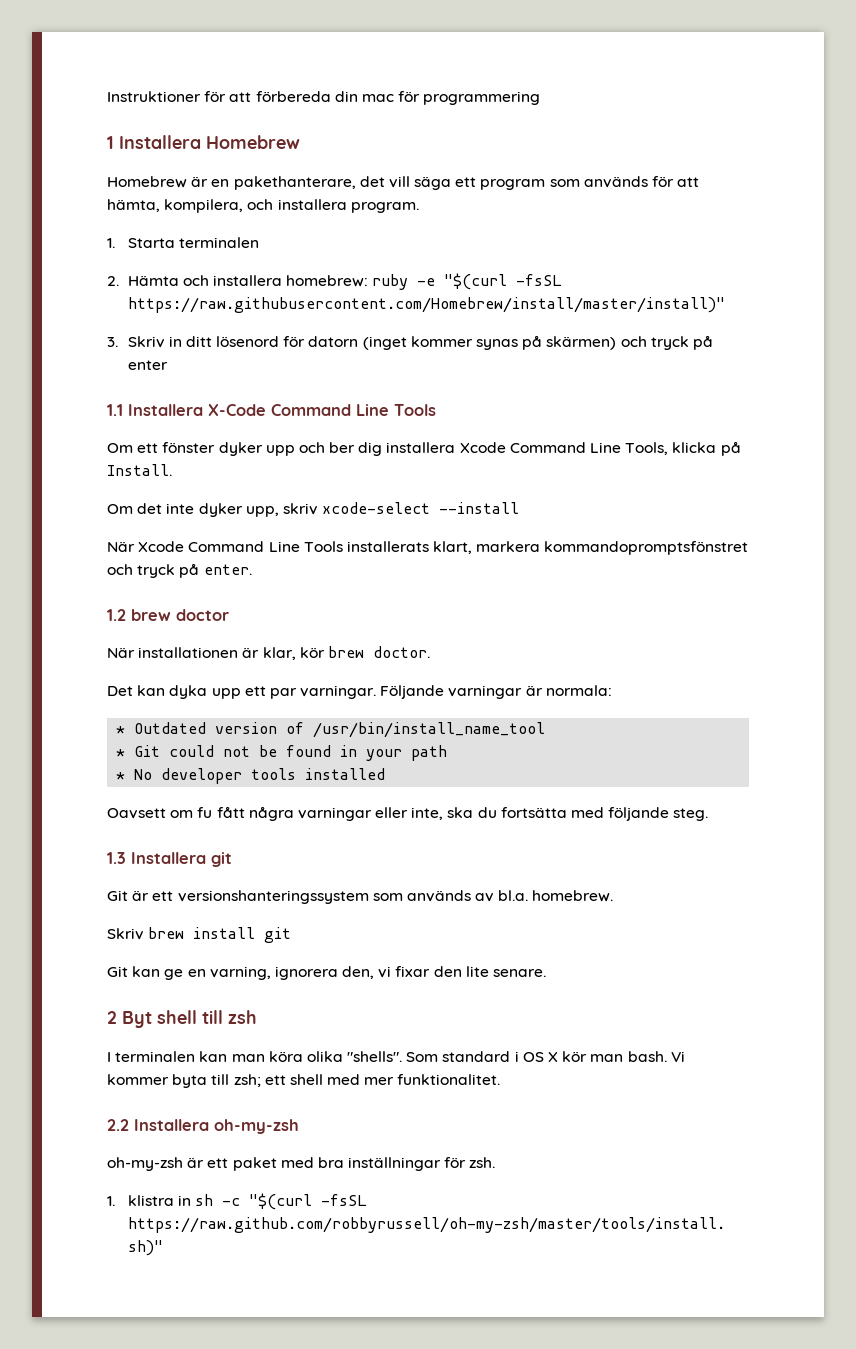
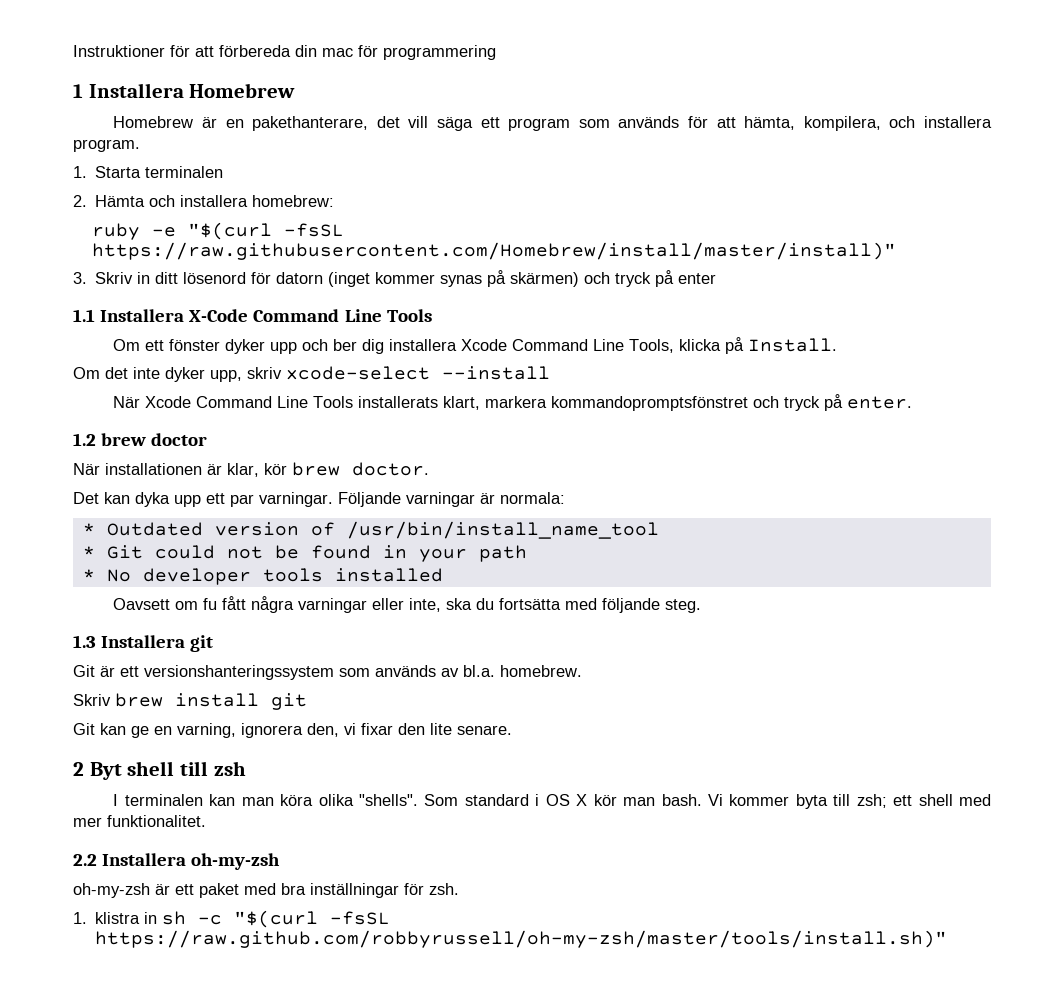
- 2. Hämta och installera homebrew: ruby -e "$(curl -fsSL https://raw.githubusercontent.com/Homebrew/install/master/install)"
+ 2. Hämta och installera homebrew:
+ ruby -e "$(curl -fsSL https://raw.githubusercontent.com/Homebrew/install/master/install)"

